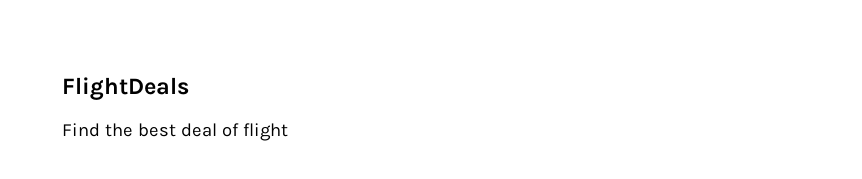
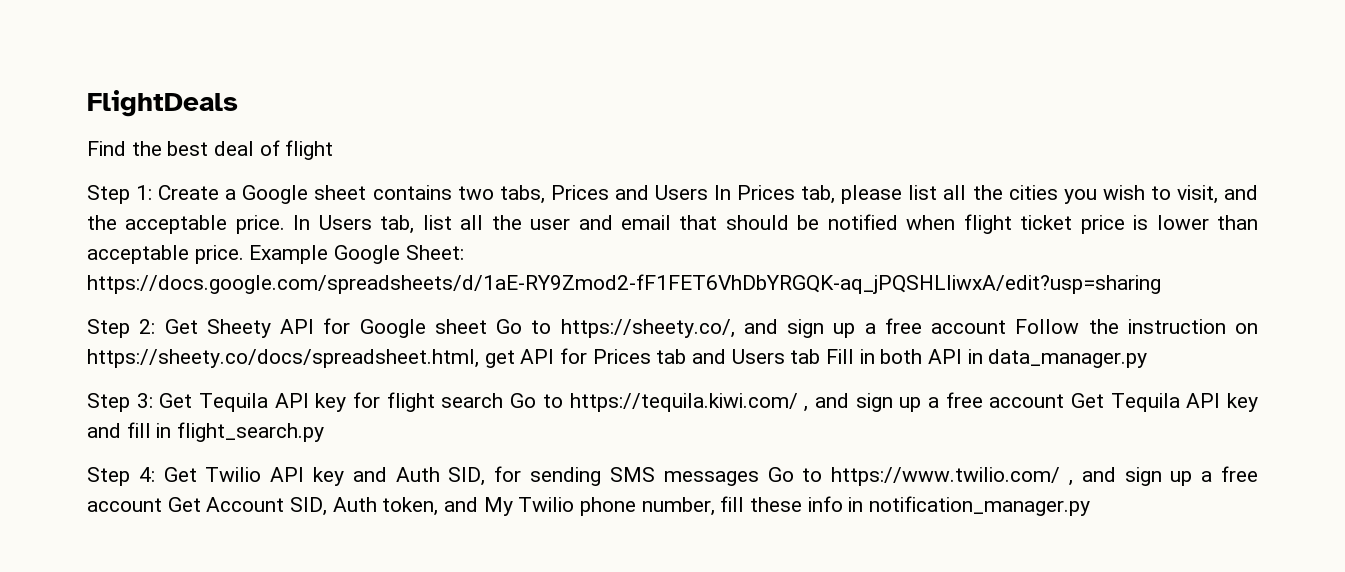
+ Step 1: Create a Google sheet contains two tabs, Prices and Users In Prices tab, please list all the cities you wish to visit, and the acceptable price. In Users tab, list all the user and email that should be notified when flight ticket price is lower than acceptable price. Example Google Sheet: https://docs.google.com/spreadsheets/d/1aE-RY9Zmod2-fF1FET6VhDbYRGQK-aq_jPQSHLliwxA/edit?usp=sharing
+ Step 2: Get Sheety API for Google sheet Go to https://sheety.co/, and sign up a free account Follow the instruction on https://sheety.co/docs/spreadsheet.html, get API for Prices tab and Users tab Fill in both API in data_manager.py
+ Step 3: Get Tequila API key for flight search Go to https://tequila.kiwi.com/ , and sign up a free account Get Tequila API key and fill in flight_search.py
+ Step 4: Get Twilio API key and Auth SID, for sending SMS messages Go to https://www.twilio.com/ , and sign up a free account Get Account SID, Auth token, and My Twilio phone number, fill these info in notification_manager.py

